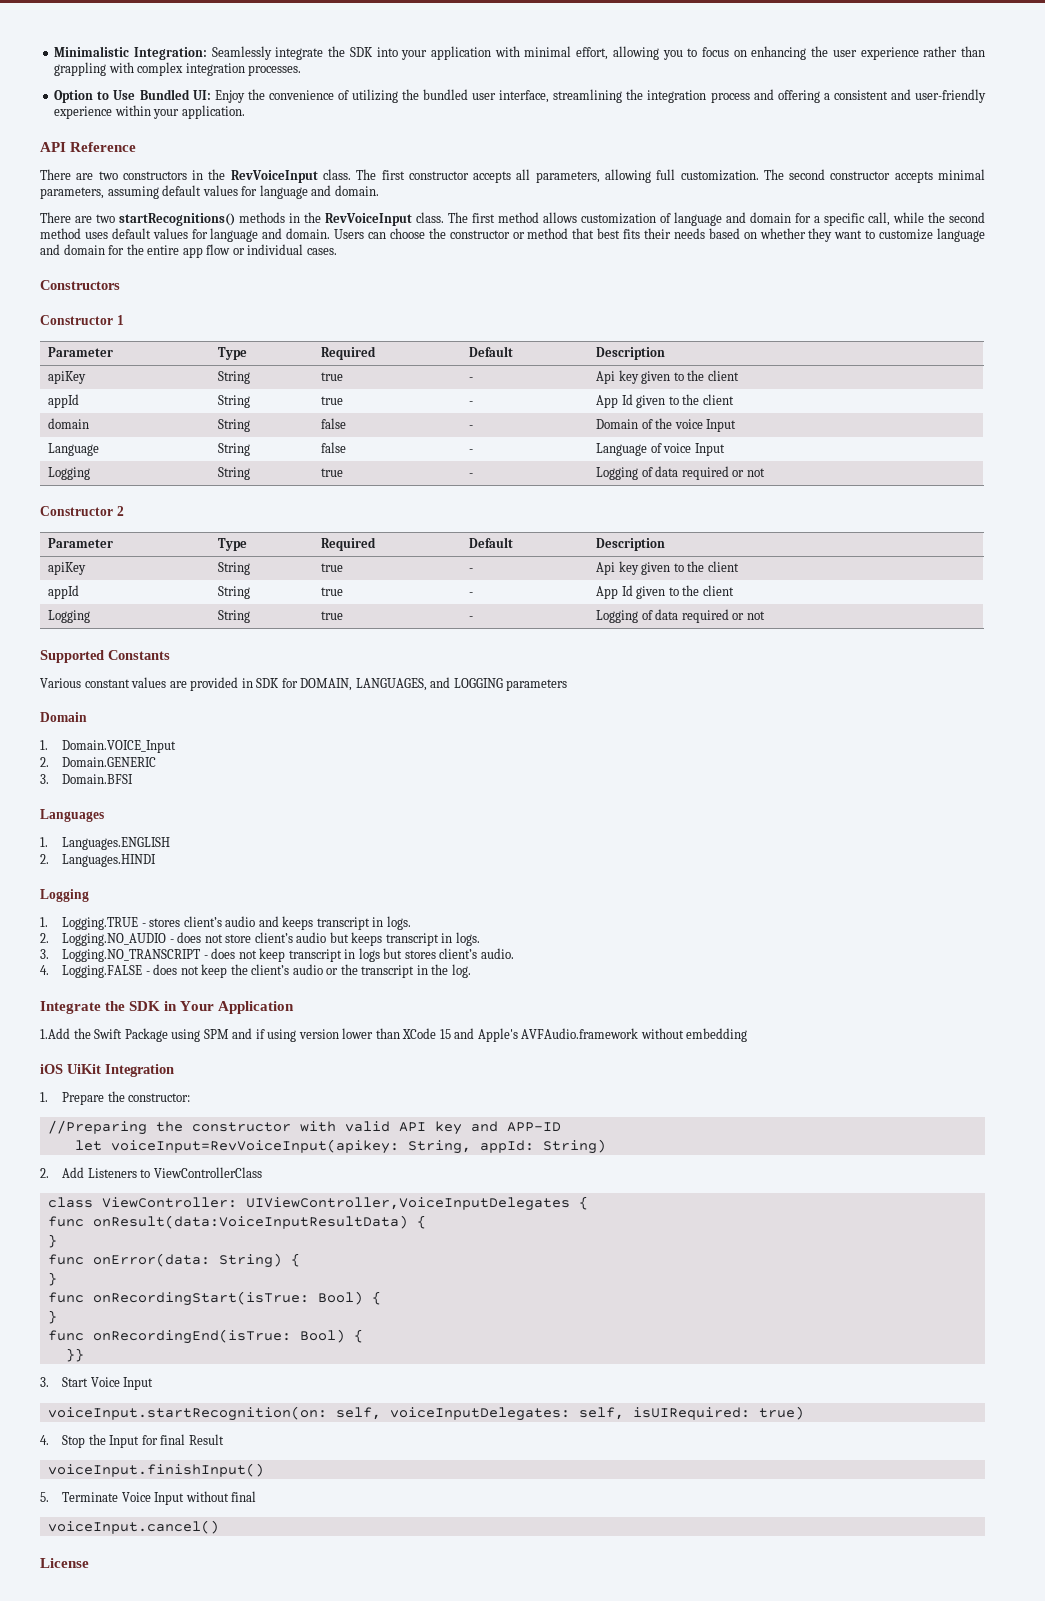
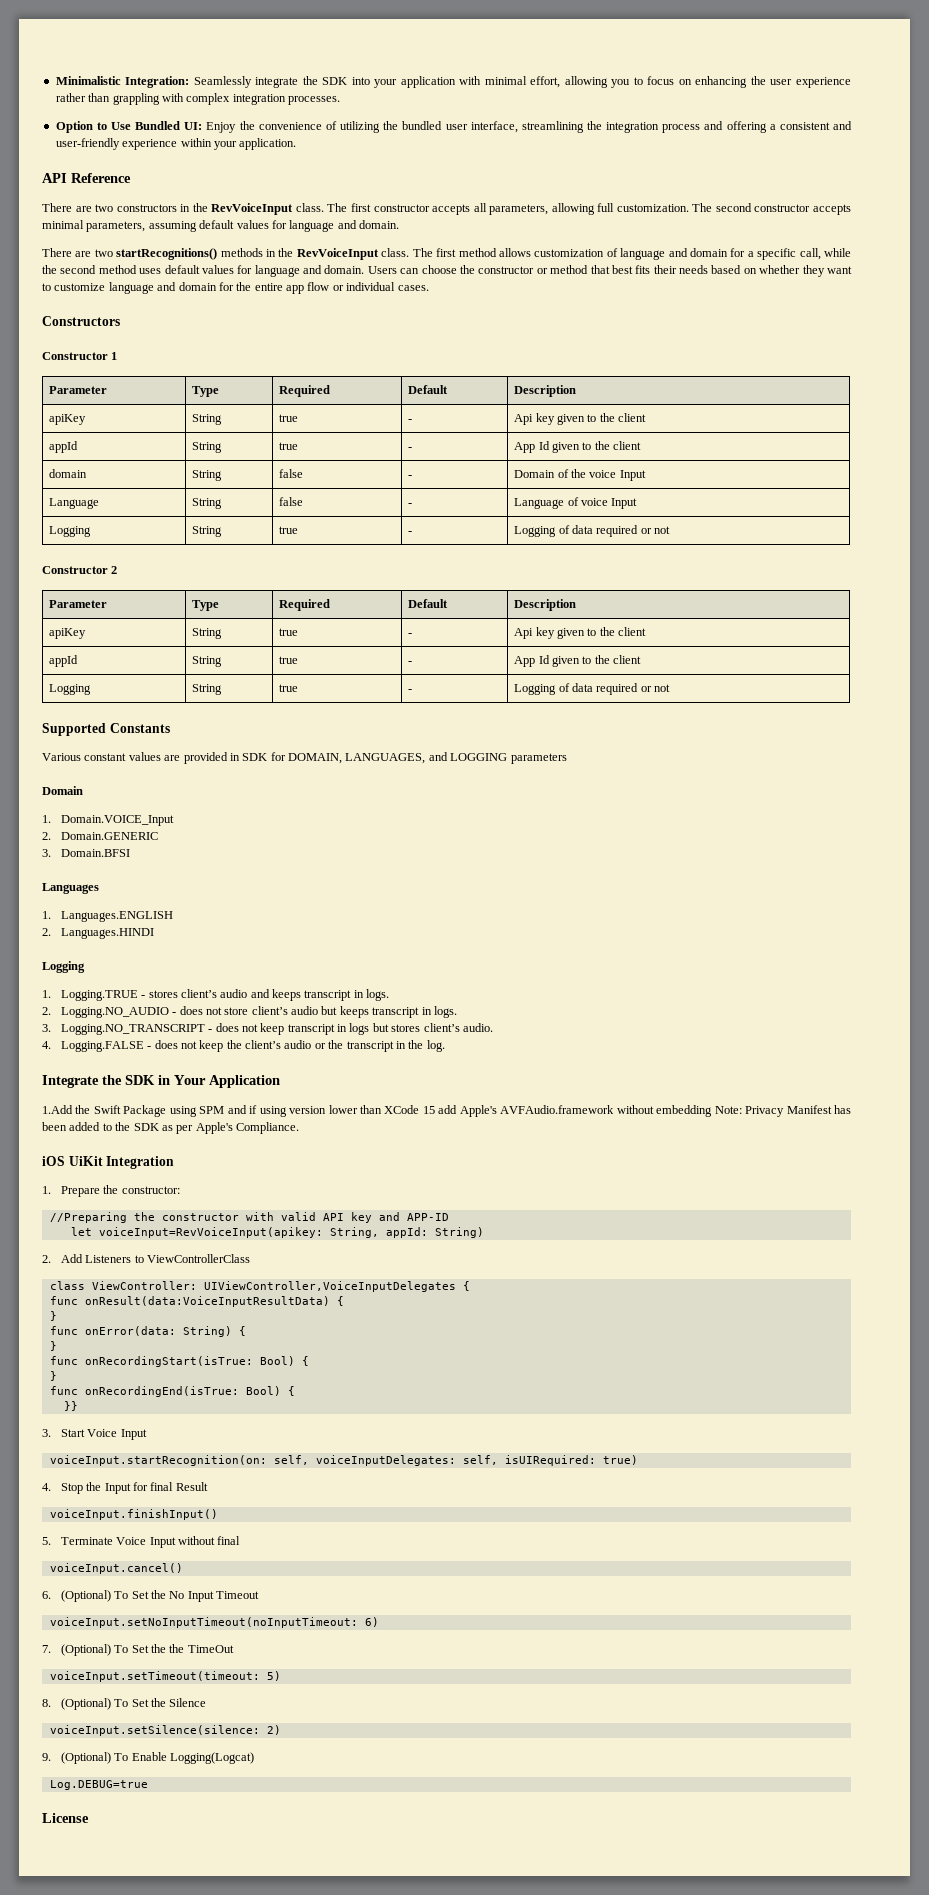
- 1.Add the Swift Package using SPM and if using version lower than XCode 15 and Apple's AVFAudio.framework without embedding
+ 1.Add the Swift Package using SPM and if using version lower than XCode 15 add Apple's AVFAudio.framework without embedding Note: Privacy Manifest has been added to the SDK as per Apple's Compliance.
+ 6. (Optional) To Set the No Input Timeout
+ voiceInput.setNoInputTimeout(noInputTimeout: 6)
+ 7. (Optional) To Set the the TimeOut
+ voiceInput.setTimeout(timeout: 5)
+ 8. (Optional) To Set the Silence
+ voiceInput.setSilence(silence: 2)
+ 9. (Optional) To Enable Logging(Logcat)
+ Log.DEBUG=true

